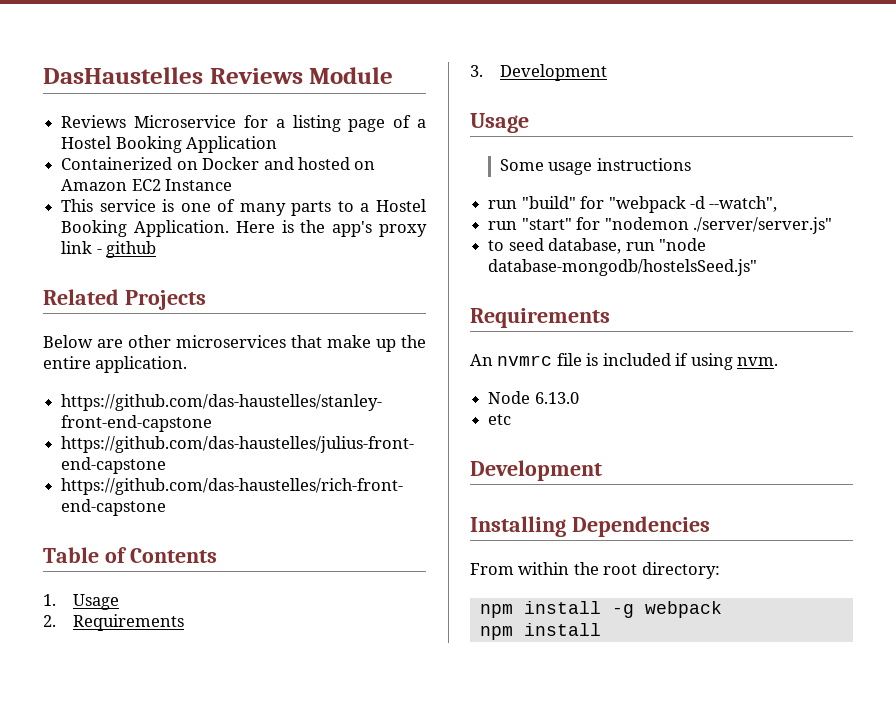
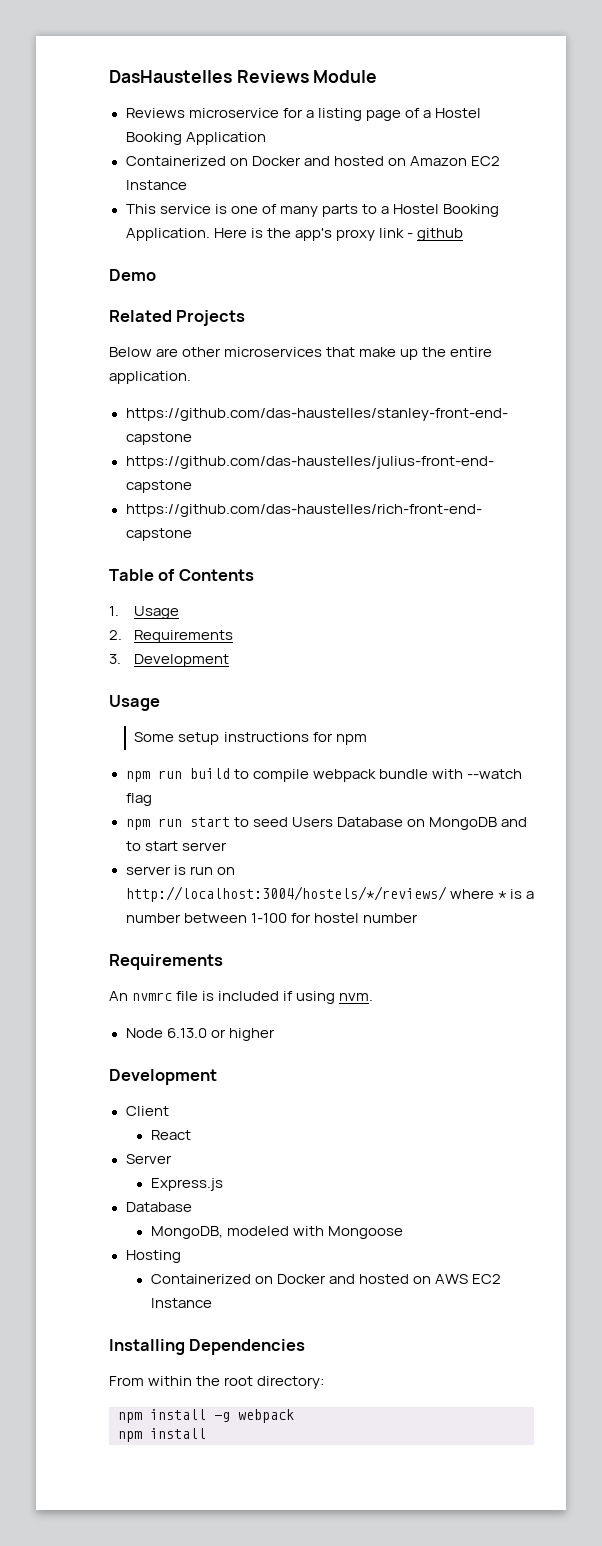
- Reviews Microservice for a listing page of a Hostel Booking Application
+ Reviews microservice for a listing page of a Hostel Booking Application
+ Demo
- Some usage instructions
- run "build" for "webpack -d --watch",
- run "start" for "nodemon ./server/server.js"
- to seed database, run "node database-mongodb/hostelsSeed.js"
+ Some setup instructions for npm
+ npm run build to compile webpack bundle with --watch flag
+ npm run start to seed Users Database on MongoDB and to start server
+ server is run on http://localhost:3004/hostels/*/reviews/ where * is a number between 1-100 for hostel number
- Node 6.13.0
- etc
+ Node 6.13.0 or higher
  Development
+ Client
+ React
+ Server
+ Express.js
+ Database
+ MongoDB, modeled with Mongoose
+ Hosting
+ Containerized on Docker and hosted on AWS EC2 Instance

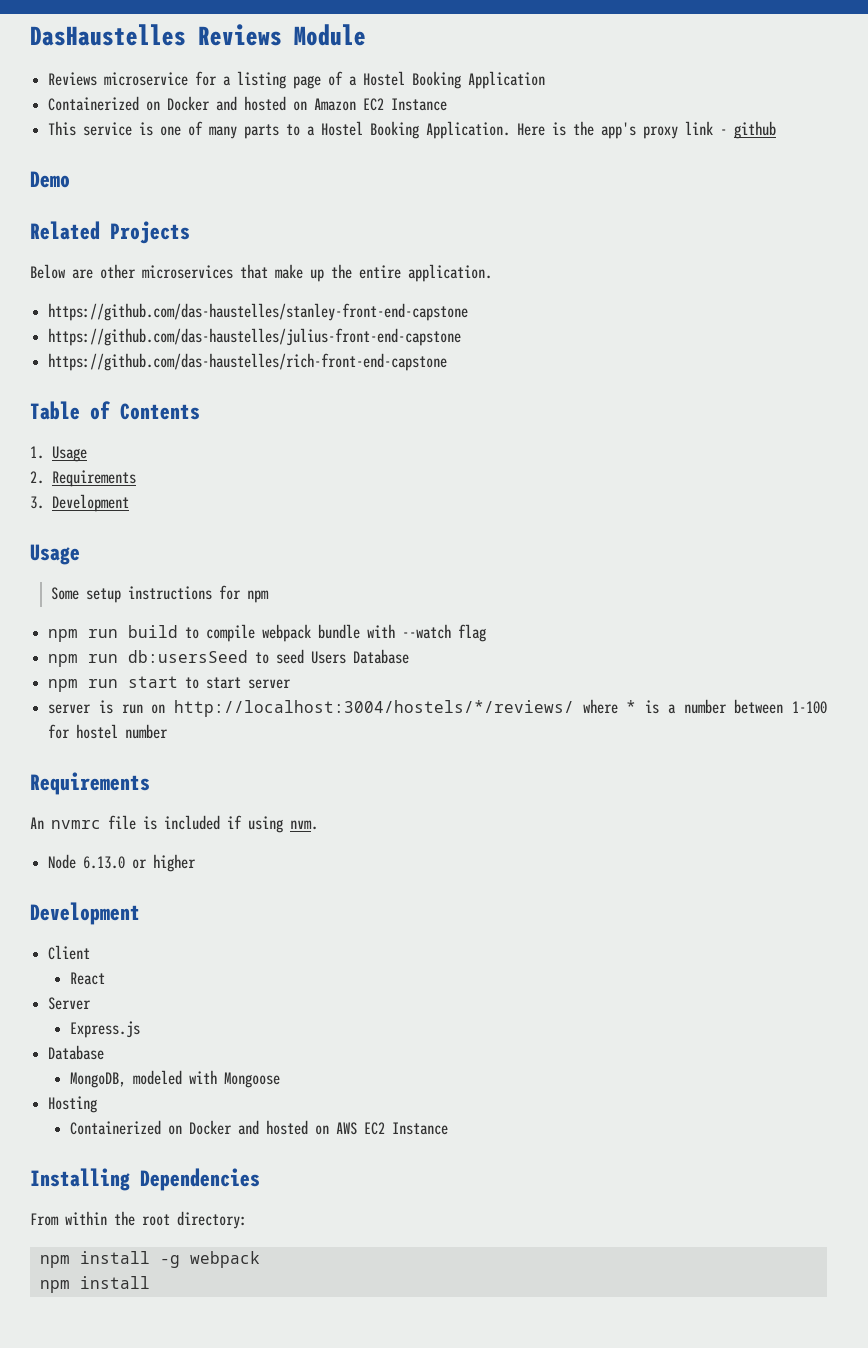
- npm run start to seed Users Database on MongoDB and to start server
+ npm run db:usersSeed to seed Users Database
+ npm run start to start server

